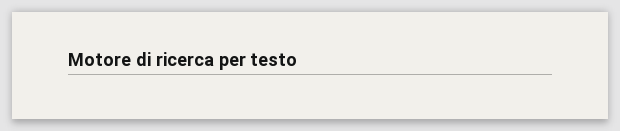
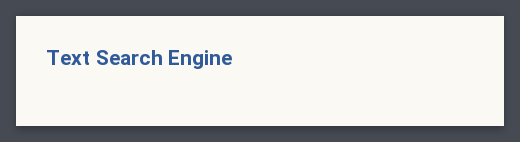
- Motore di ricerca per testo
+ Text Search Engine

